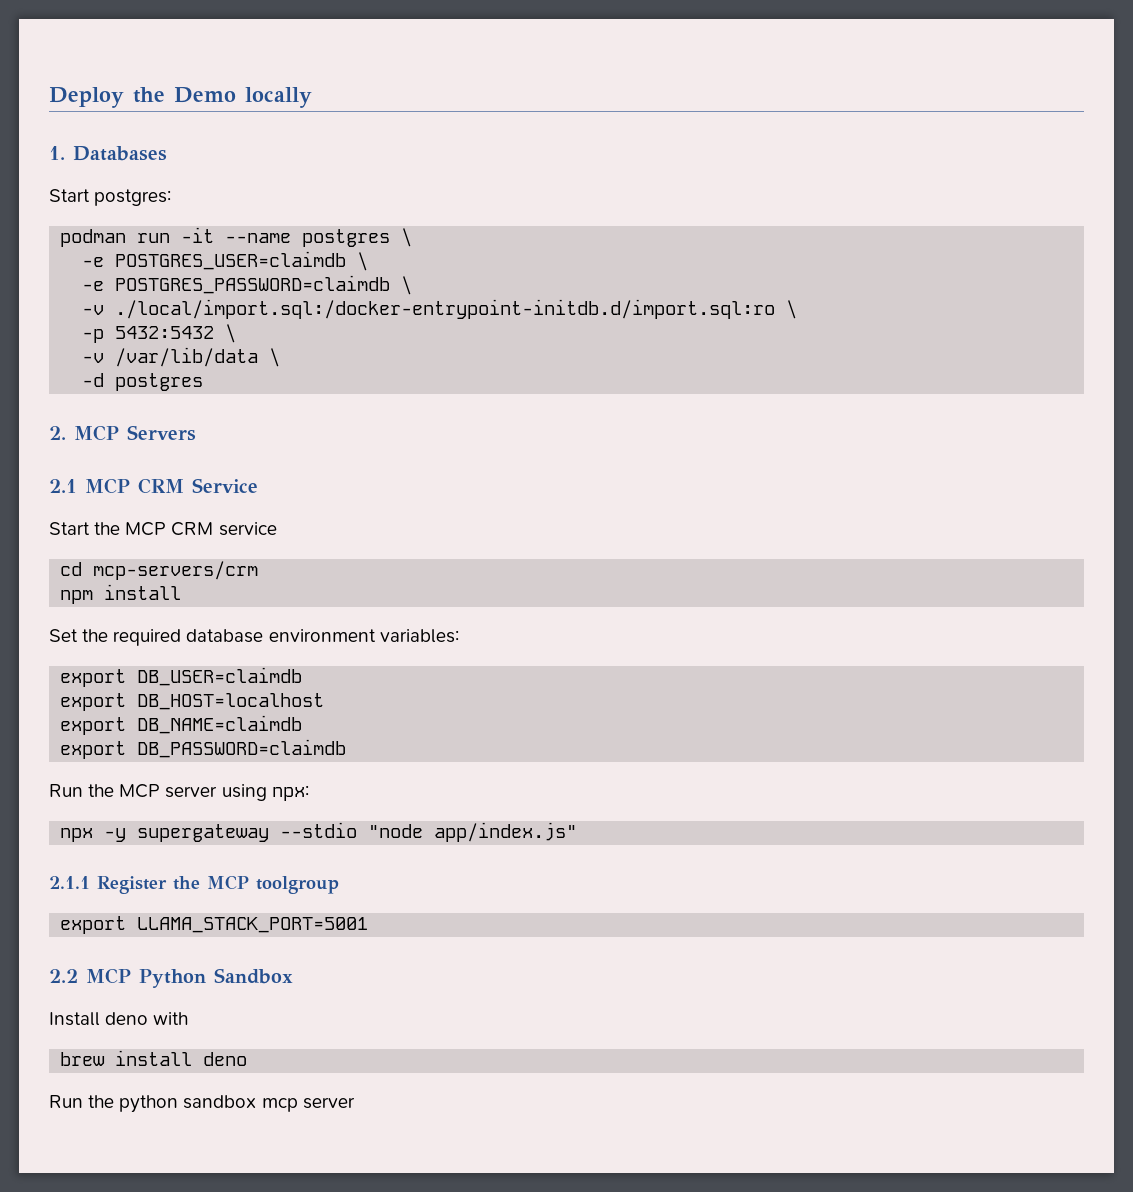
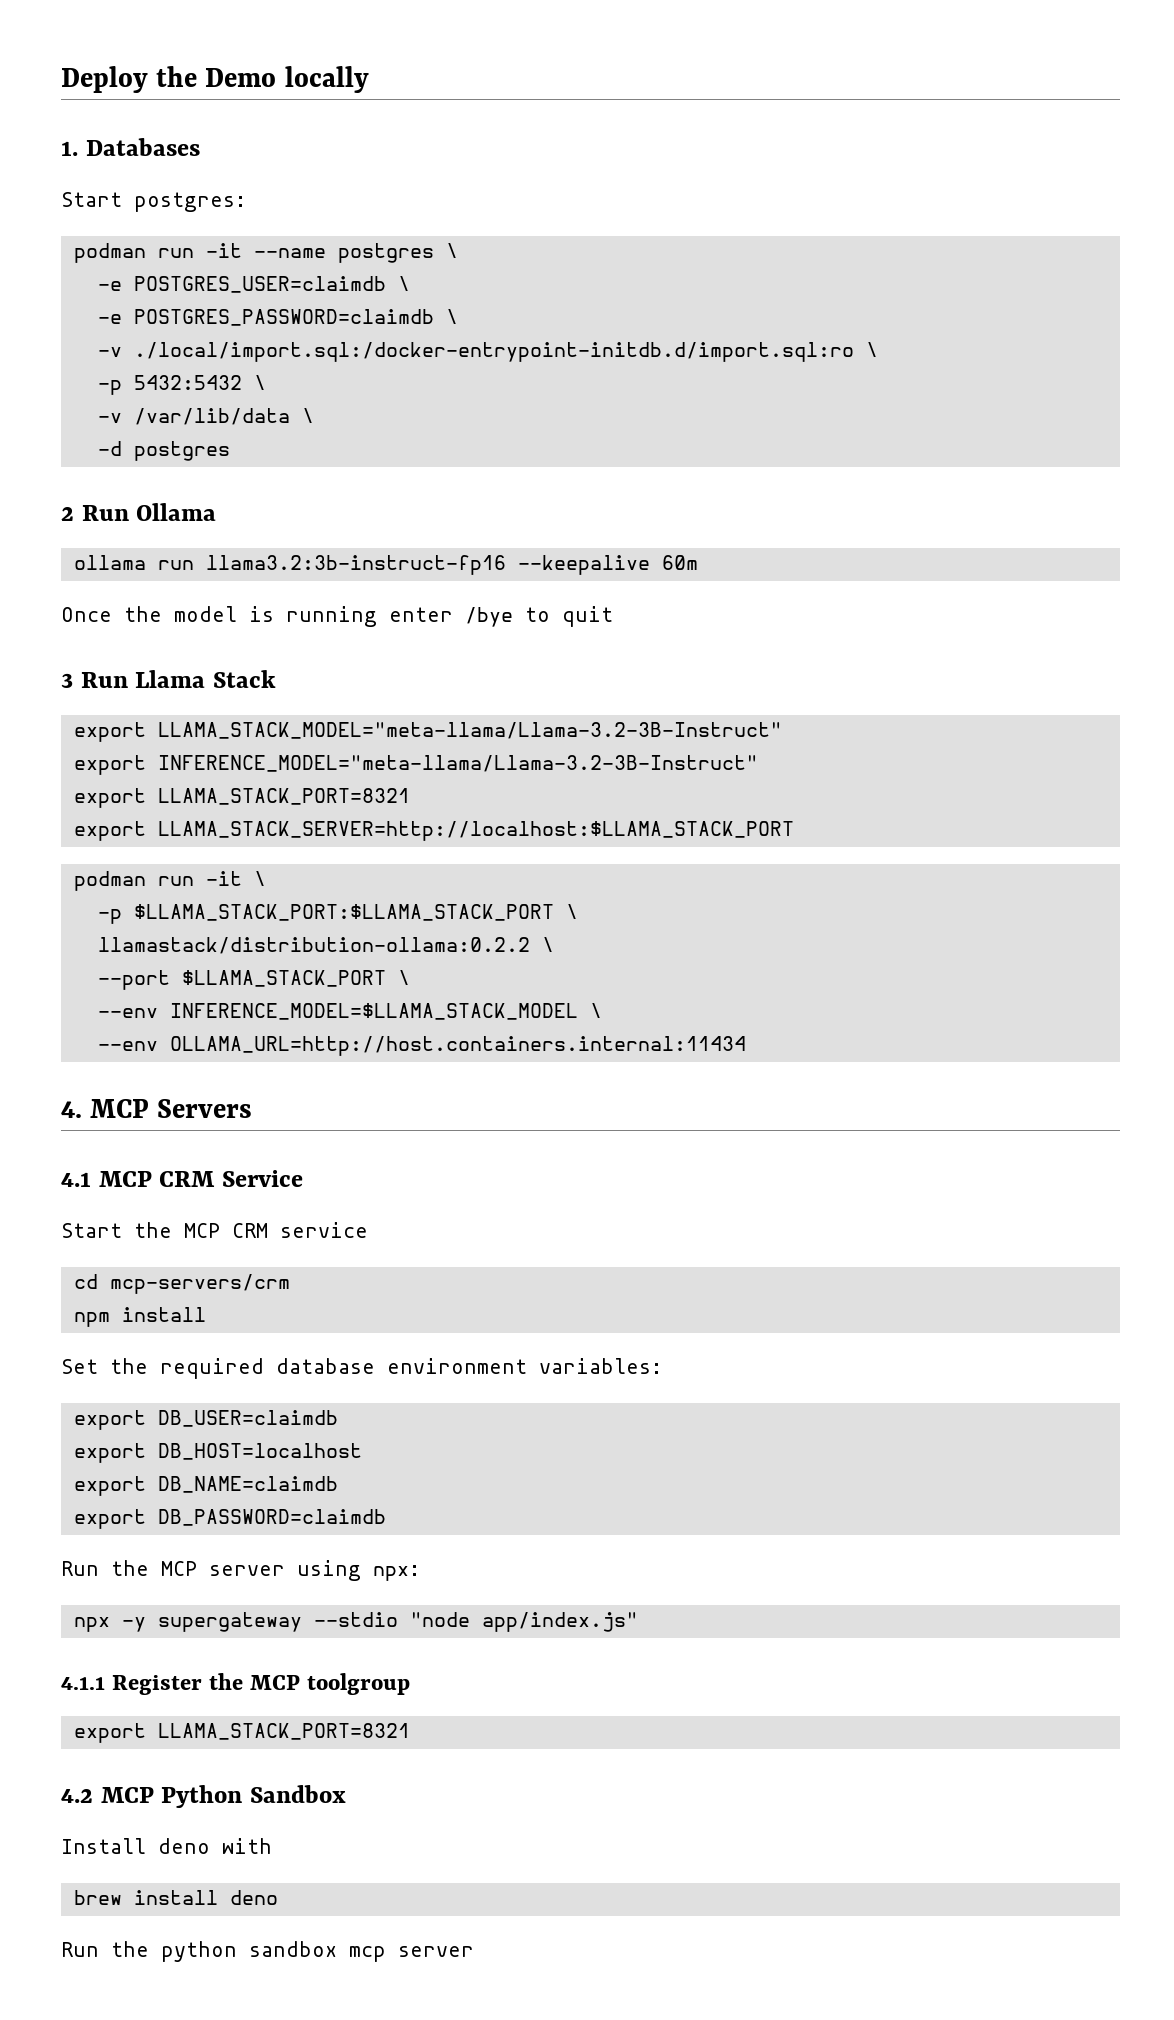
- 2. MCP Servers
+ 2 Run Ollama
+ ollama run llama3.2:3b-instruct-fp16 --keepalive 60m
+ Once the model is running enter /bye to quit
+ 3 Run Llama Stack
+ export LLAMA_STACK_MODEL="meta-llama/Llama-3.2-3B-Instruct"
+ export INFERENCE_MODEL="meta-llama/Llama-3.2-3B-Instruct"
+ export LLAMA_STACK_PORT=8321
+ export LLAMA_STACK_SERVER=http://localhost:$LLAMA_STACK_PORT
+ podman run -it \
+ -p $LLAMA_STACK_PORT:$LLAMA_STACK_PORT \
+ llamastack/distribution-ollama:0.2.2 \
+ --port $LLAMA_STACK_PORT \
+ --env INFERENCE_MODEL=$LLAMA_STACK_MODEL \
+ --env OLLAMA_URL=http://host.containers.internal:11434
+ 4. MCP Servers
- 2.1 MCP CRM Service
+ 4.1 MCP CRM Service
- 2.1.1 Register the MCP toolgroup
- export LLAMA_STACK_PORT=5001
- 2.2 MCP Python Sandbox
+ 4.1.1 Register the MCP toolgroup
+ export LLAMA_STACK_PORT=8321
+ 4.2 MCP Python Sandbox

